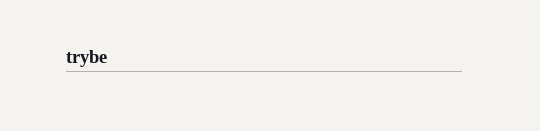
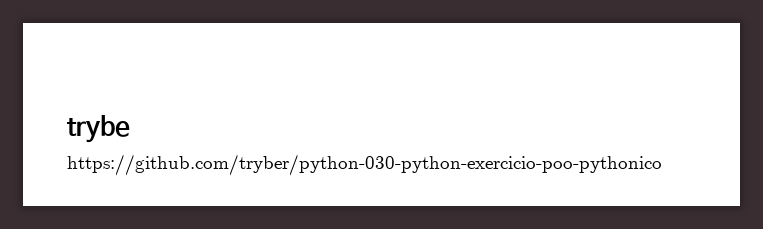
+ https://github.com/tryber/python-030-python-exercicio-poo-pythonico

